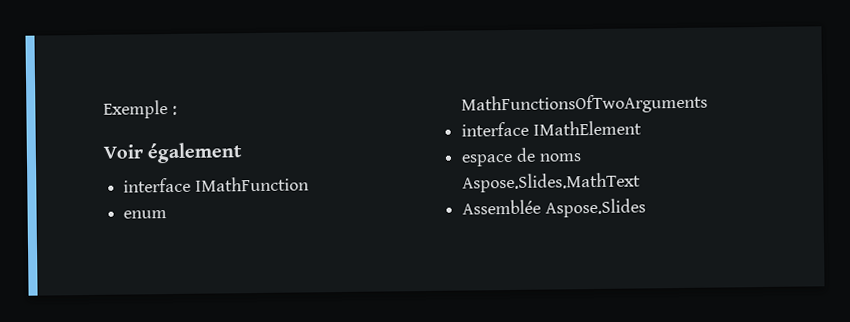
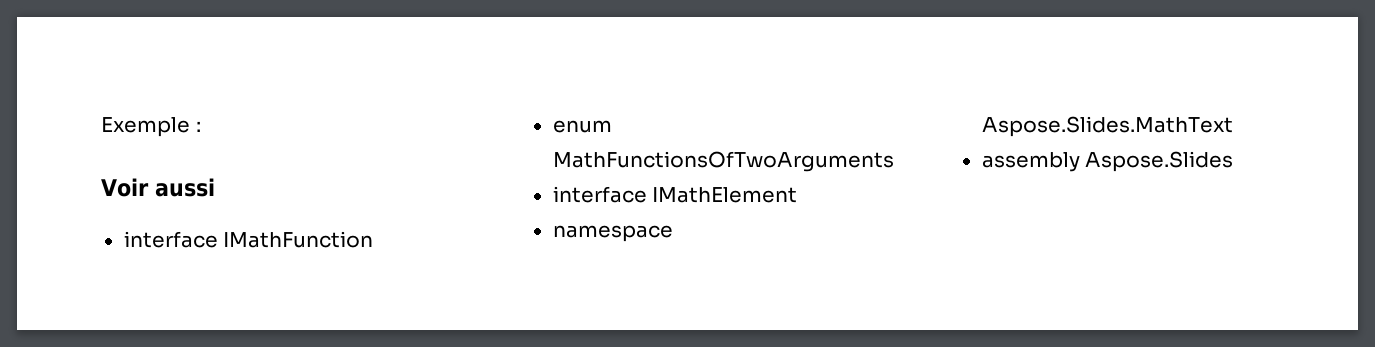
- Voir également
+ Voir aussi
- espace de noms Aspose.Slides.MathText
+ namespace Aspose.Slides.MathText
- Assemblée Aspose.Slides
+ assembly Aspose.Slides

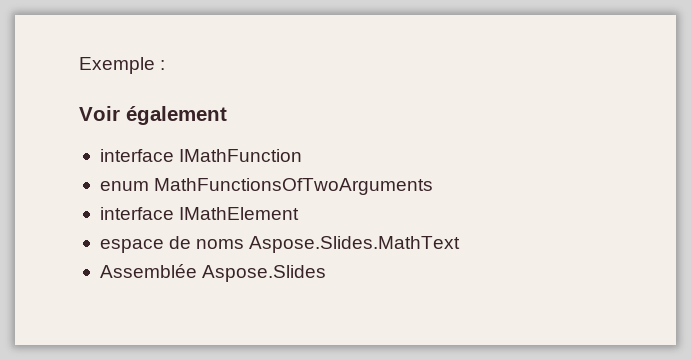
- Voir aussi
+ Voir également
- namespace Aspose.Slides.MathText
+ espace de noms Aspose.Slides.MathText
- assembly Aspose.Slides
+ Assemblée Aspose.Slides

